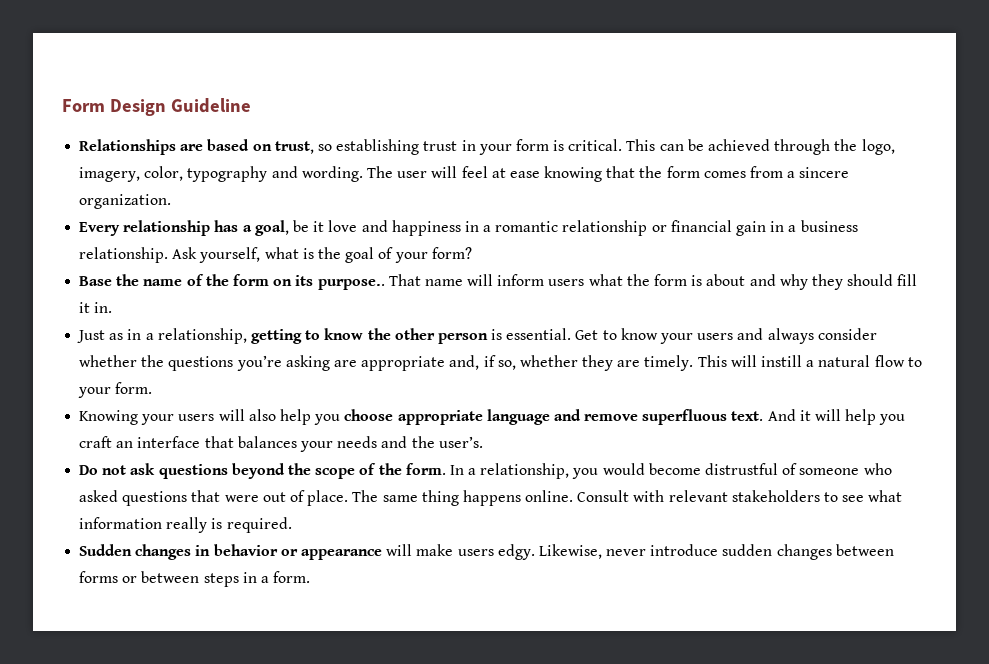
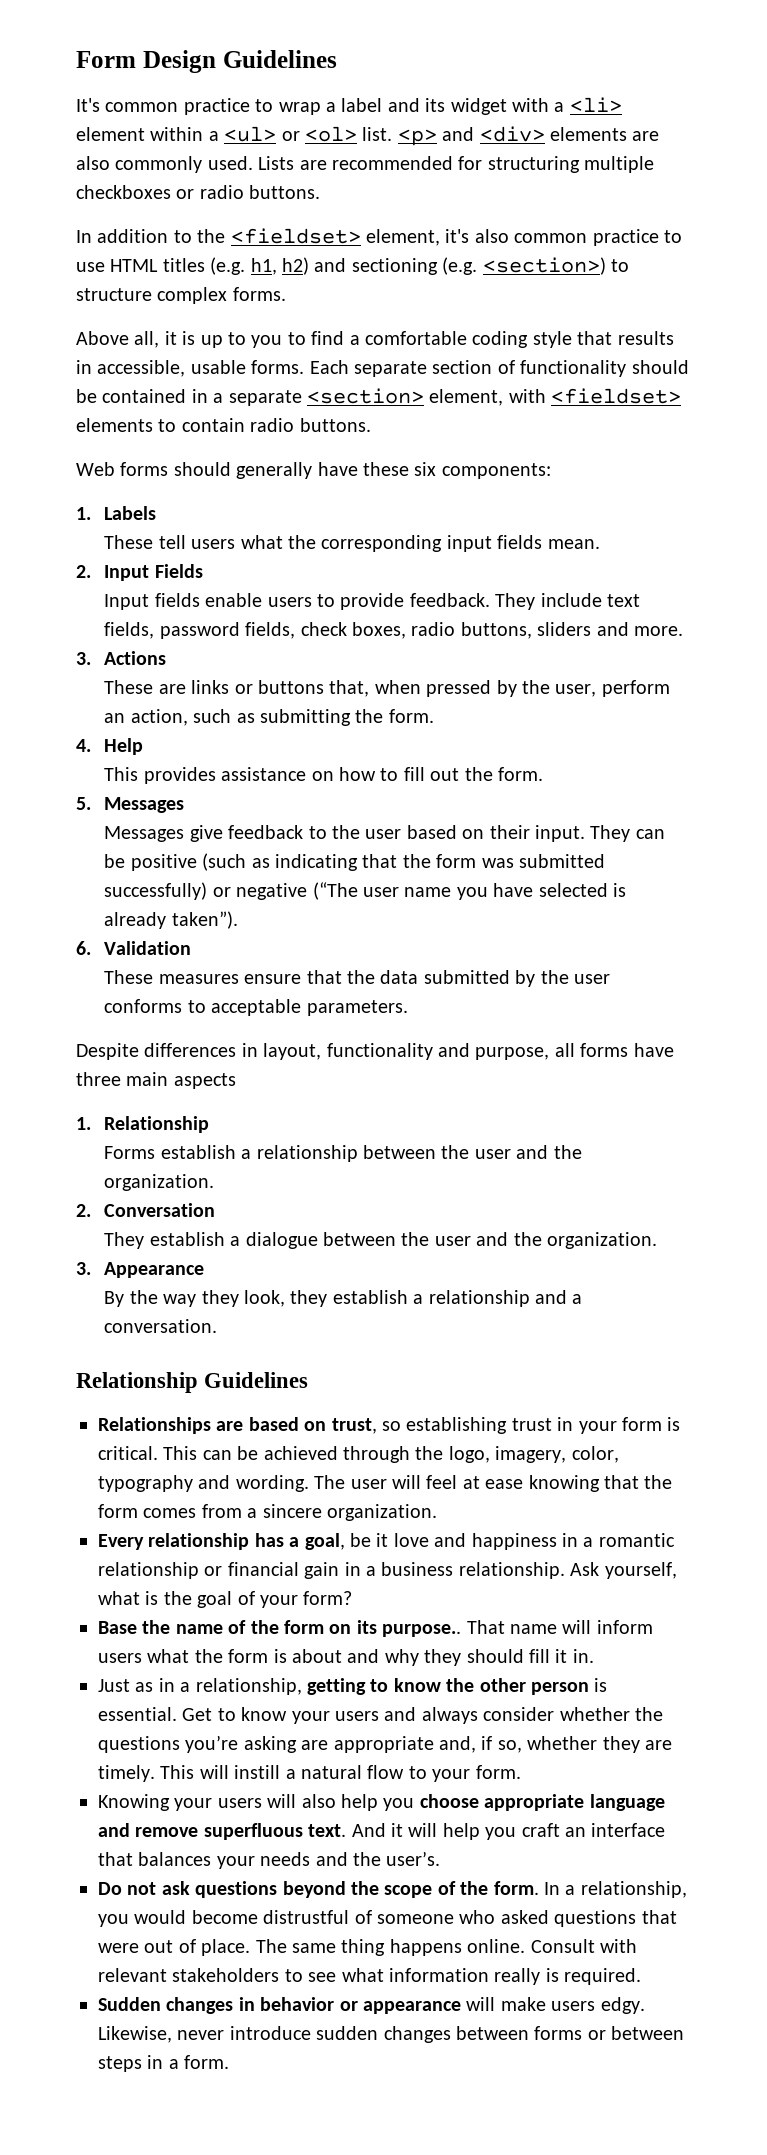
- Form Design Guideline
+ Form Design Guidelines
+ It's common practice to wrap a label and its widget with a <li> element within a <ul> or <ol> list. <p> and <div> elements are also commonly used. Lists are recommended for structuring multiple checkboxes or radio buttons.
+ In addition to the <fieldset> element, it's also common practice to use HTML titles (e.g. h1, h2) and sectioning (e.g. <section>) to structure complex forms.
+ Above all, it is up to you to find a comfortable coding style that results in accessible, usable forms. Each separate section of functionality should be contained in a separate <section> element, with <fieldset> elements to contain radio buttons.
+ Web forms should generally have these six components:
+ 1. Labels
+ These tell users what the corresponding input fields mean.
+ 2. Input Fields
+ Input fields enable users to provide feedback. They include text fields, password fields, check boxes, radio buttons, sliders and more.
+ 3. Actions
+ These are links or buttons that, when pressed by the user, perform an action, such as submitting the form.
+ 4. Help
+ This provides assistance on how to fill out the form.
+ 5. Messages
+ Messages give feedback to the user based on their input. They can be positive (such as indicating that the form was submitted successfully) or negative (“The user name you have selected is already taken”).
+ 6. Validation
+ These measures ensure that the data submitted by the user conforms to acceptable parameters.
+ Despite differences in layout, functionality and purpose, all forms have three main aspects
+ 1. Relationship
+ Forms establish a relationship between the user and the organization.
+ 2. Conversation
+ They establish a dialogue between the user and the organization.
+ 3. Appearance
+ By the way they look, they establish a relationship and a conversation.
+ Relationship Guidelines

